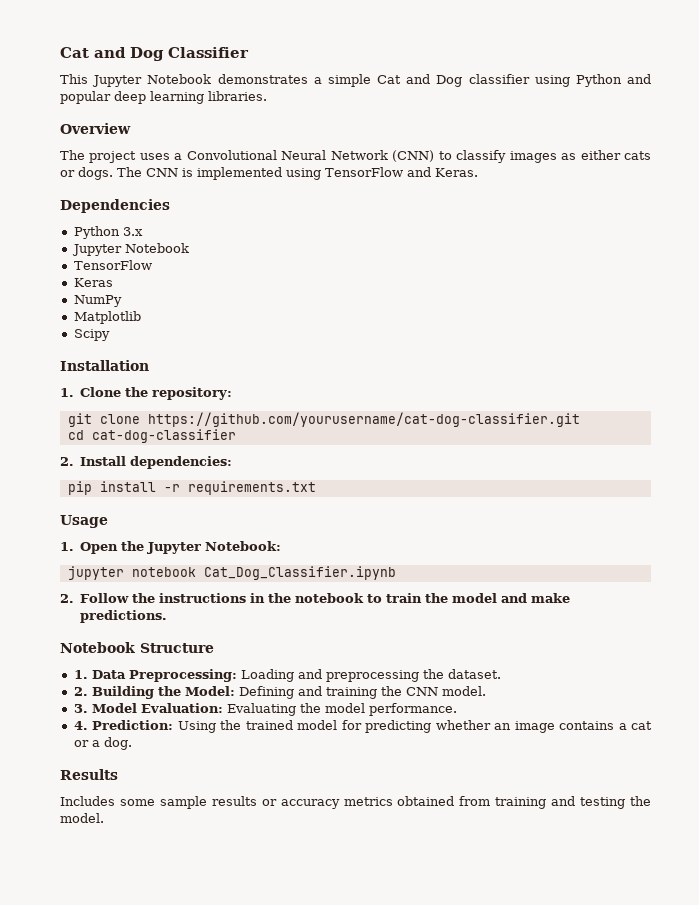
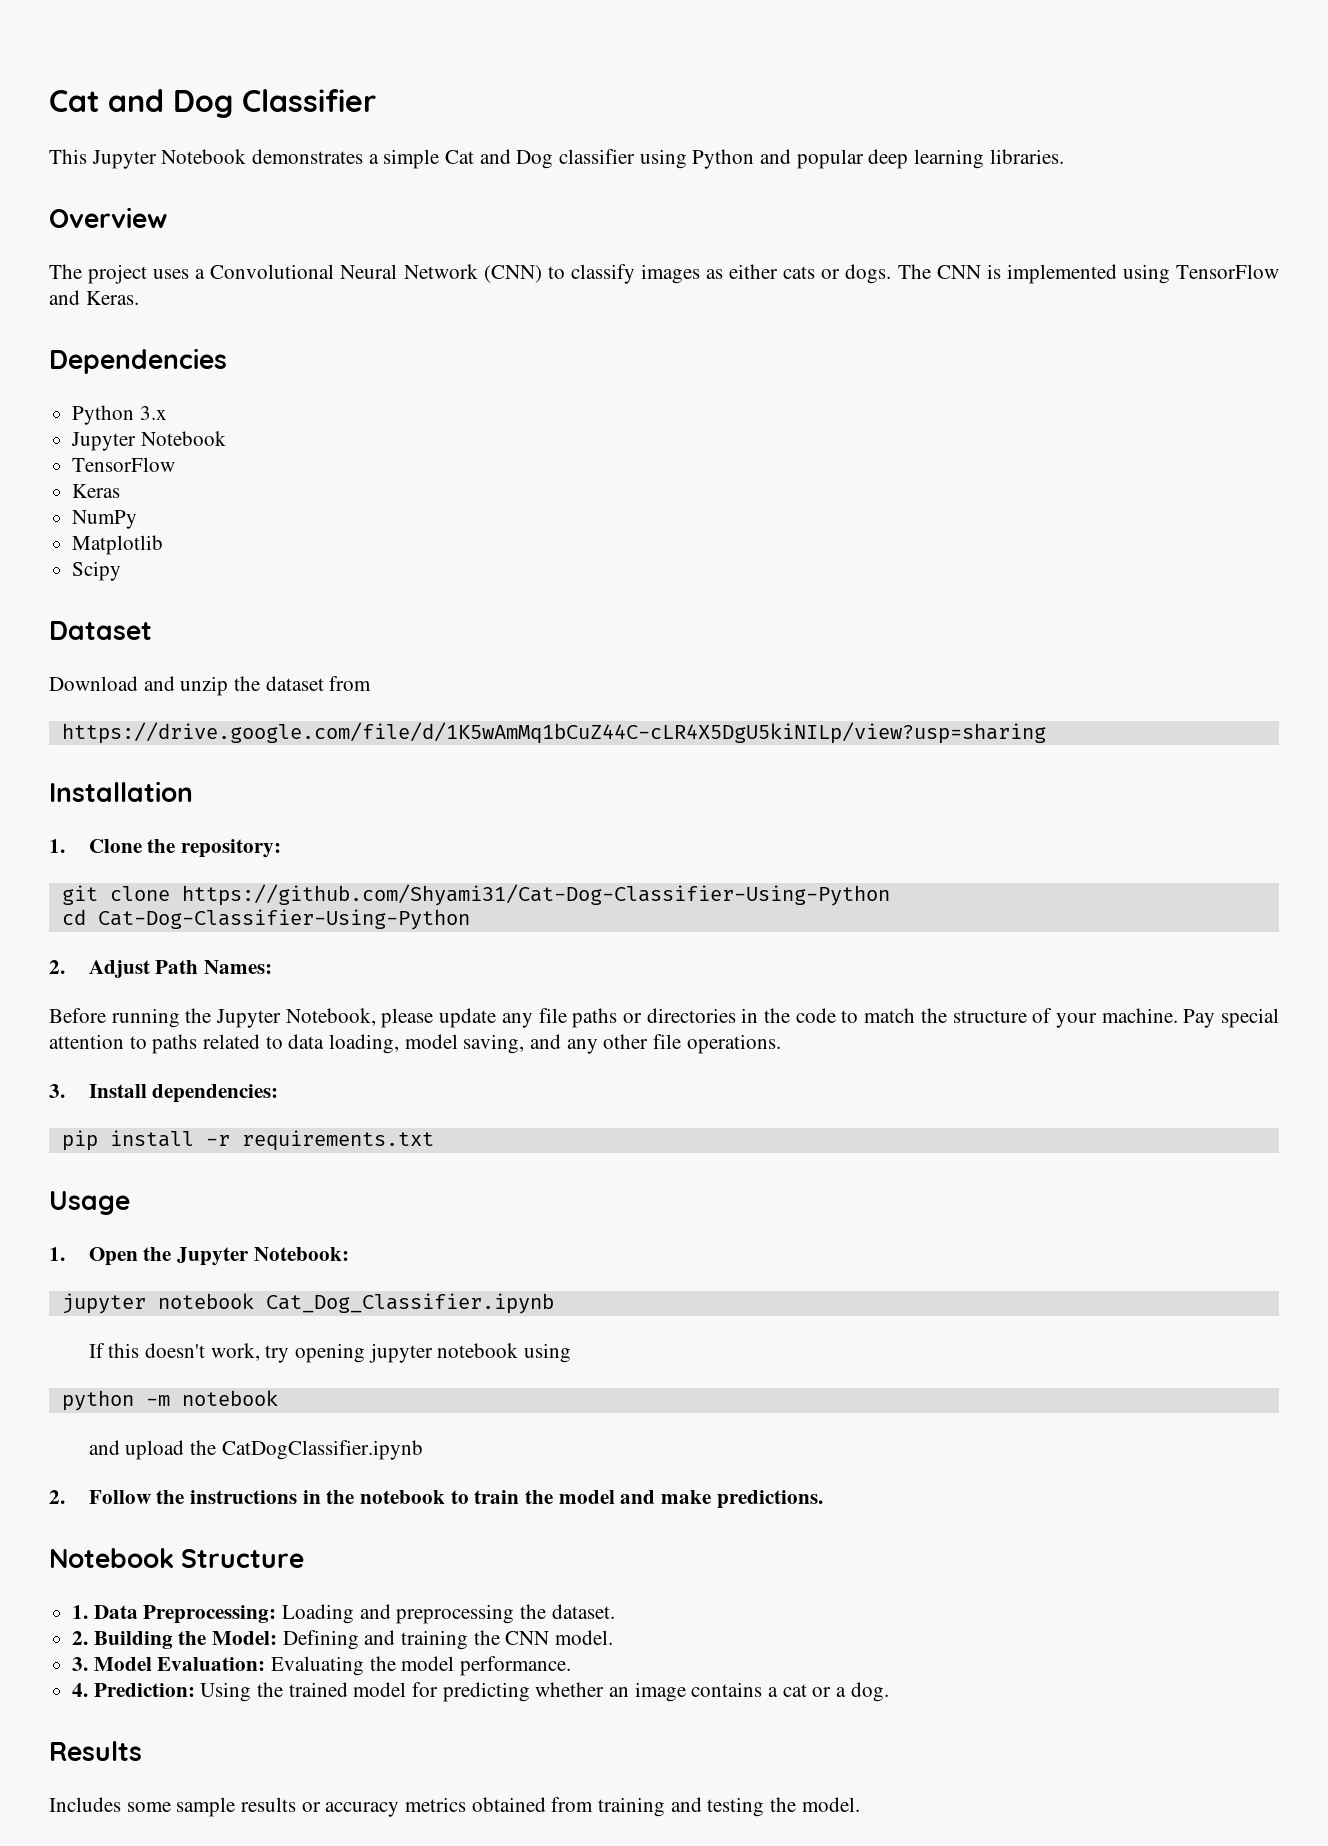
+ Dataset
+ Download and unzip the dataset from
+ https://drive.google.com/file/d/1K5wAmMq1bCuZ44C-cLR4X5DgU5kiNILp/view?usp=sharing
- git clone https://github.com/yourusername/cat-dog-classifier.git
+ git clone https://github.com/Shyami31/Cat-Dog-Classifier-Using-Python
- cd cat-dog-classifier
- 2. Install dependencies:
+ cd Cat-Dog-Classifier-Using-Python
+ 2. Adjust Path Names:
+ Before running the Jupyter Notebook, please update any file paths or directories in the code to match the structure of your machine. Pay special attention to paths related to data loading, model saving, and any other file operations.
+ 3. Install dependencies:
+ If this doesn't work, try opening jupyter notebook using
+ python -m notebook
+ and upload the CatDogClassifier.ipynb

